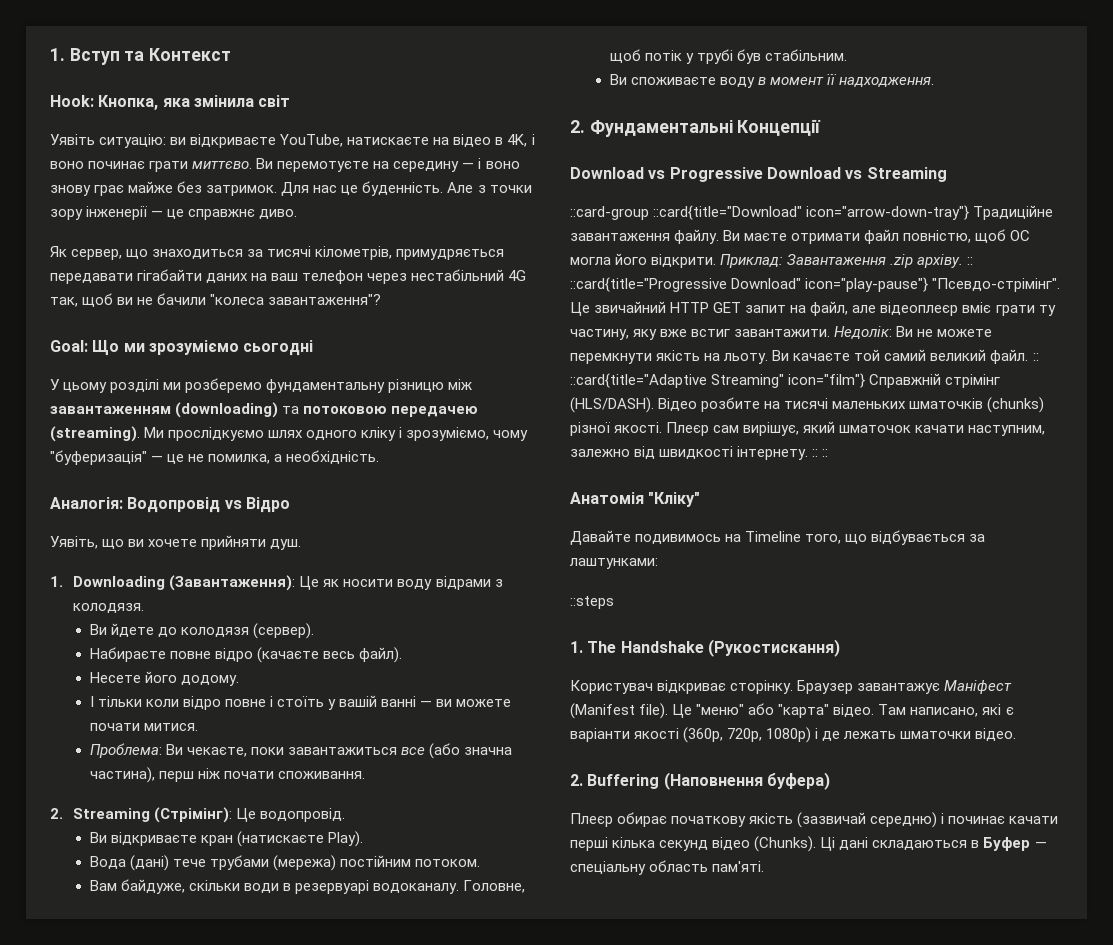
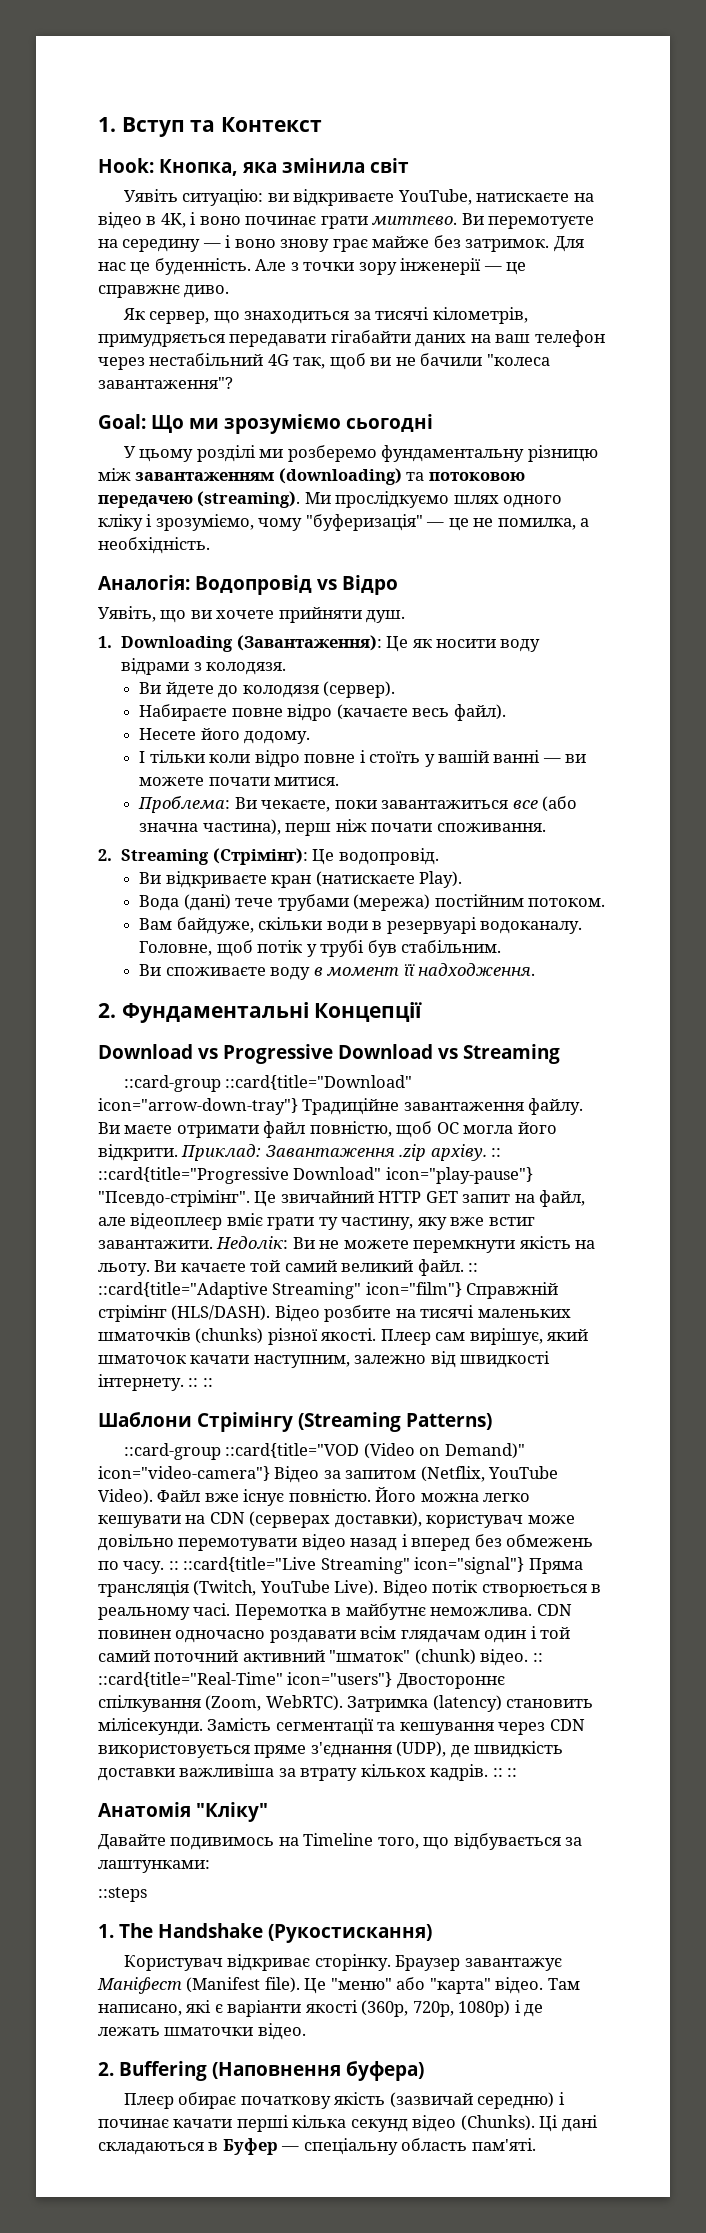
+ Шаблони Стрімінгу (Streaming Patterns)
+ ::card-group ::card{title="VOD (Video on Demand)" icon="video-camera"} Відео за запитом (Netflix, YouTube Video). Файл вже існує повністю. Його можна легко кешувати на CDN (серверах доставки), користувач може довільно перемотувати відео назад і вперед без обмежень по часу. :: ::card{title="Live Streaming" icon="signal"} Пряма трансляція (Twitch, YouTube Live). Відео потік створюється в реальному часі. Перемотка в майбутнє неможлива. CDN повинен одночасно роздавати всім глядачам один і той самий поточний активний "шматок" (chunk) відео. :: ::card{title="Real-Time" icon="users"} Двостороннє спілкування (Zoom, WebRTC). Затримка (latency) становить мілісекунди. Замість сегментації та кешування через CDN використовується пряме з'єднання (UDP), де швидкість доставки важливіша за втрату кількох кадрів. :: ::

